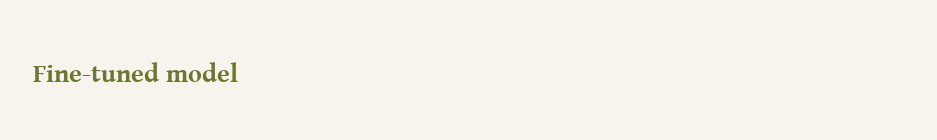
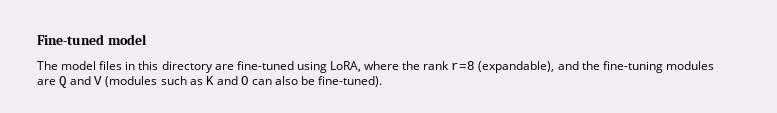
+ The model files in this directory are fine-tuned using LoRA, where the rank r=8 (expandable), and the fine-tuning modules are Q and V (modules such as K and O can also be fine-tuned).

